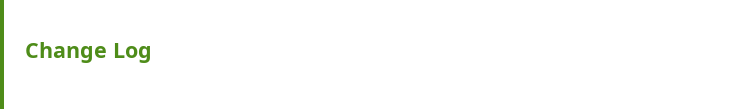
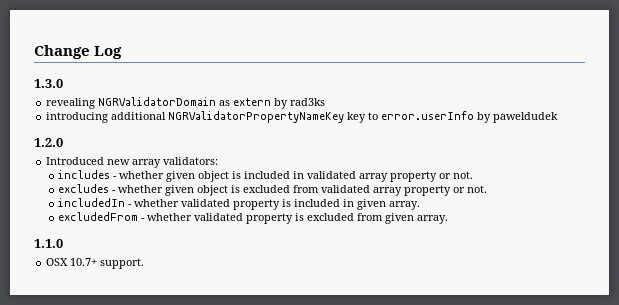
+ 1.3.0
+ revealing NGRValidatorDomain as extern by rad3ks
+ introducing additional NGRValidatorPropertyNameKey key to error.userInfo by paweldudek
+ 1.2.0
+ Introduced new array validators:
+ includes - whether given object is included in validated array property or not.
+ excludes - whether given object is excluded from validated array property or not.
+ includedIn - whether validated property is included in given array.
+ excludedFrom - whether validated property is excluded from given array.
+ 1.1.0
+ OSX 10.7+ support.

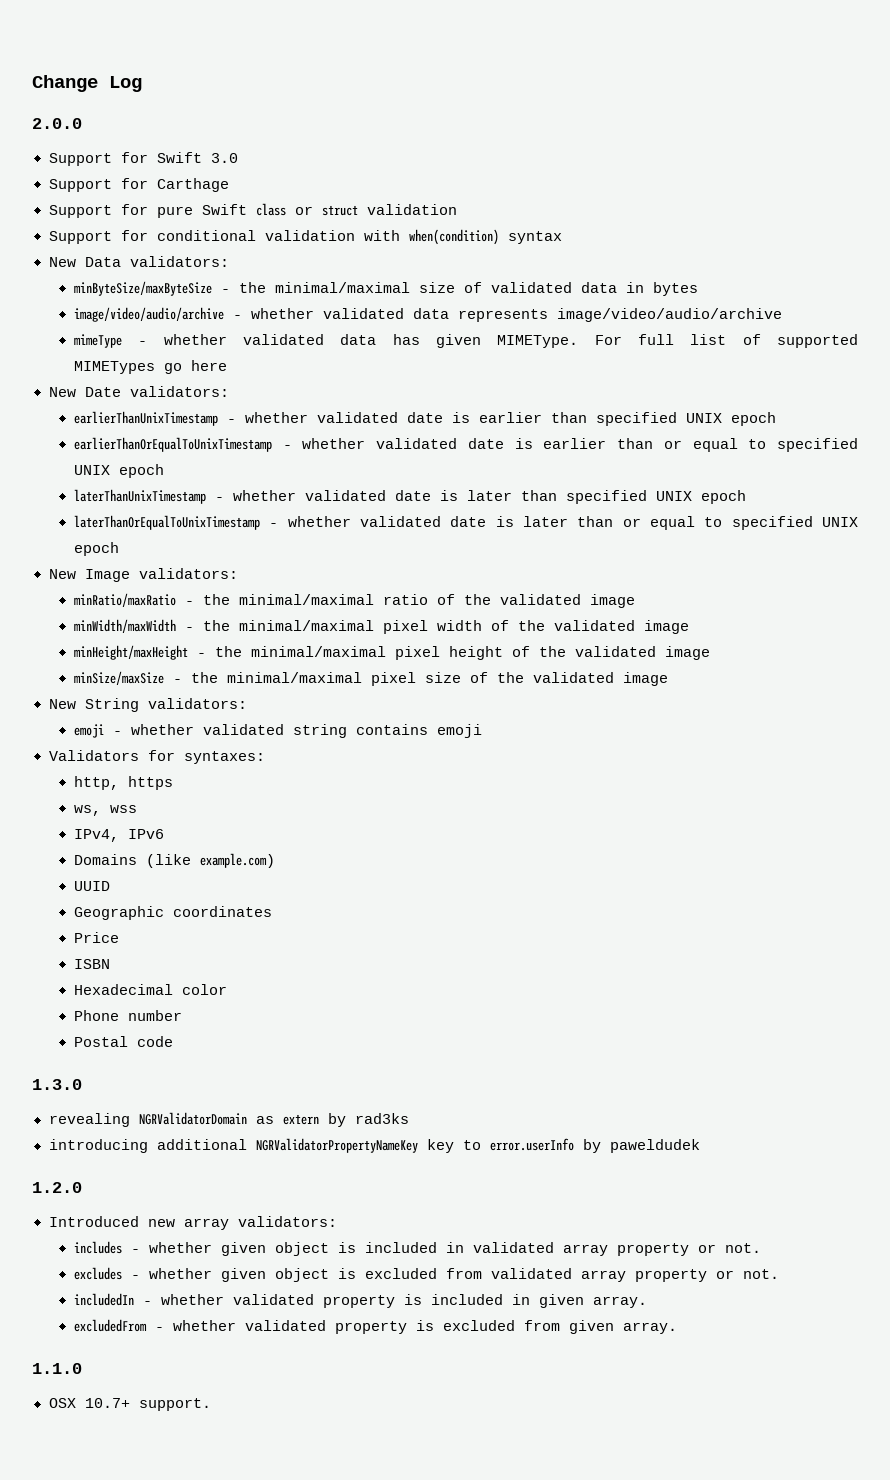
+ 2.0.0
+ Support for Swift 3.0
+ Support for Carthage
+ Support for pure Swift class or struct validation
+ Support for conditional validation with when(condition) syntax
+ New Data validators:
+ minByteSize/maxByteSize - the minimal/maximal size of validated data in bytes
+ image/video/audio/archive - whether validated data represents image/video/audio/archive
+ mimeType - whether validated data has given MIMEType. For full list of supported MIMETypes go here
+ New Date validators:
+ earlierThanUnixTimestamp - whether validated date is earlier than specified UNIX epoch
+ earlierThanOrEqualToUnixTimestamp - whether validated date is earlier than or equal to specified UNIX epoch
+ laterThanUnixTimestamp - whether validated date is later than specified UNIX epoch
+ laterThanOrEqualToUnixTimestamp - whether validated date is later than or equal to specified UNIX epoch
+ New Image validators:
+ minRatio/maxRatio - the minimal/maximal ratio of the validated image
+ minWidth/maxWidth - the minimal/maximal pixel width of the validated image
+ minHeight/maxHeight - the minimal/maximal pixel height of the validated image
+ minSize/maxSize - the minimal/maximal pixel size of the validated image
+ New String validators:
+ emoji - whether validated string contains emoji
+ Validators for syntaxes:
+ http, https
+ ws, wss
+ IPv4, IPv6
+ Domains (like example.com)
+ UUID
+ Geographic coordinates
+ Price
+ ISBN
+ Hexadecimal color
+ Phone number
+ Postal code

